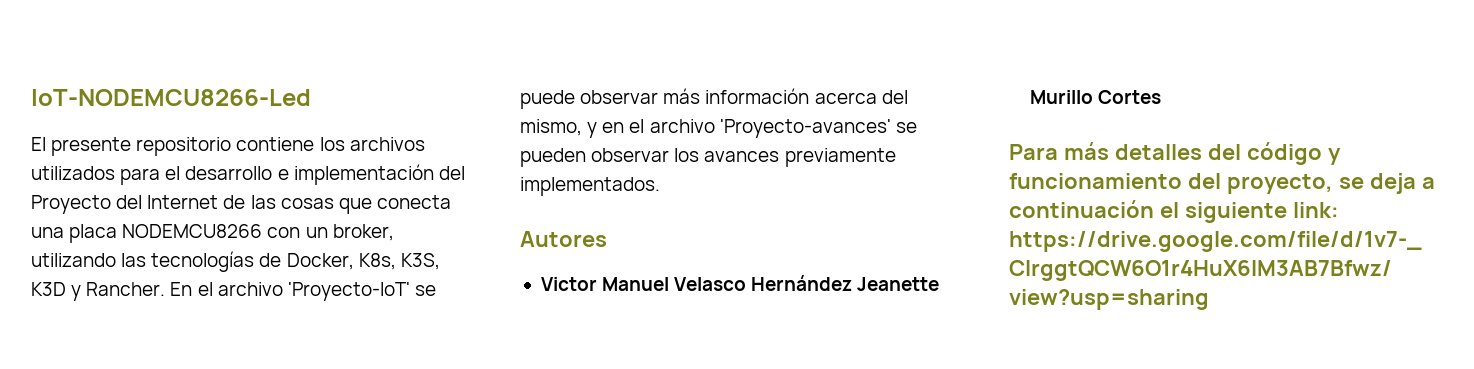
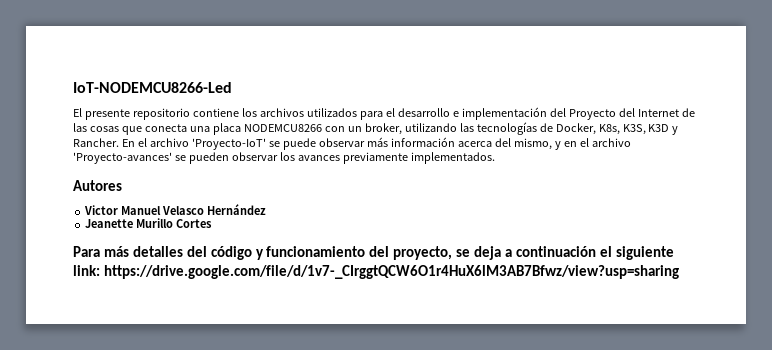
- Victor Manuel Velasco Hernández Jeanette Murillo Cortes
+ Victor Manuel Velasco Hernández
+ Jeanette Murillo Cortes

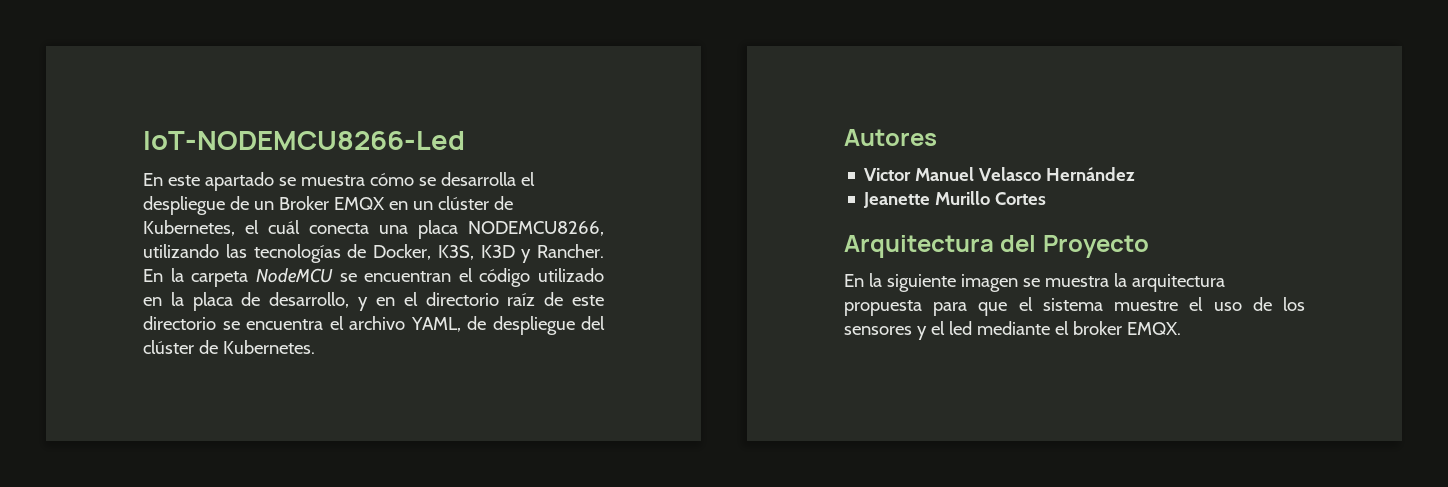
- El presente repositorio contiene los archivos utilizados para el desarrollo e implementación del Proyecto del Internet de las cosas que conecta una placa NODEMCU8266 con un broker, utilizando las tecnologías de Docker, K8s, K3S, K3D y Rancher.
+ En este apartado se muestra cómo se desarrolla el despliegue de un Broker EMQX en un clúster de Kubernetes, el cuál conecta una placa NODEMCU8266, utilizando las tecnologías de Docker, K3S, K3D y Rancher.
- En el archivo 'Proyecto-IoT' se puede observar más información acerca del mismo, y en el archivo 'Proyecto-avances' se pueden observar los avances previamente implementados.
+ En la carpeta NodeMCU se encuentran el código utilizado en la placa de desarrollo, y en el directorio raíz de este directorio se encuentra el archivo YAML, de despliegue del clúster de Kubernetes.
- Para más detalles del código y funcionamiento del proyecto, se deja a continuación el siguiente link: https://drive.google.com/file/d/1v7-_CIrggtQCW6O1r4HuX6lM3AB7Bfwz/view?usp=sharing
+ Arquitectura del Proyecto
+ En la siguiente imagen se muestra la arquitectura propuesta para que el sistema muestre el uso de los sensores y el led mediante el broker EMQX.

